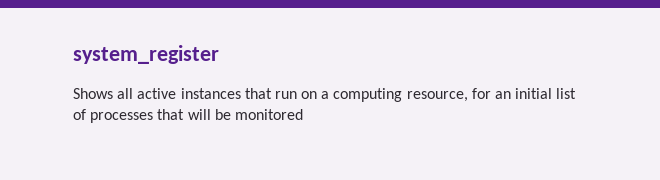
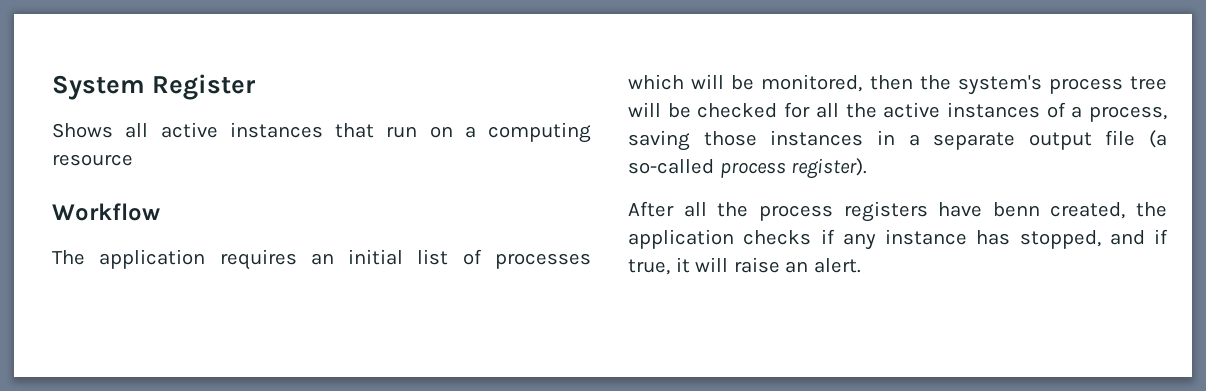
- system_register
+ System Register
- Shows all active instances that run on a computing resource, for an initial list of processes that will be monitored
+ Shows all active instances that run on a computing resource
+ Workflow
+ The application requires an initial list of processes which will be monitored, then the system's process tree will be checked for all the active instances of a process, saving those instances in a separate output file (a so-called process register).
+ After all the process registers have benn created, the application checks if any instance has stopped, and if true, it will raise an alert.

